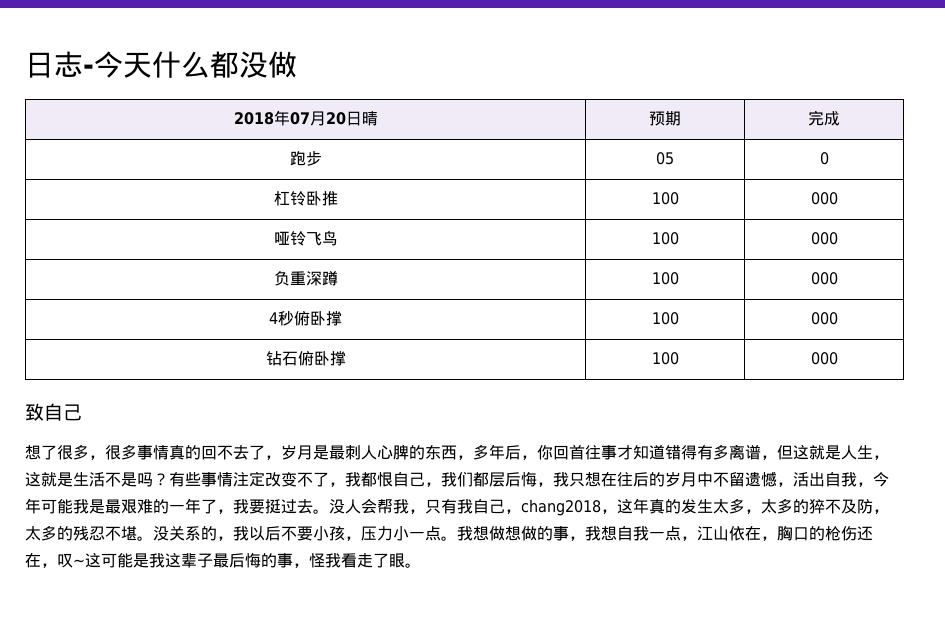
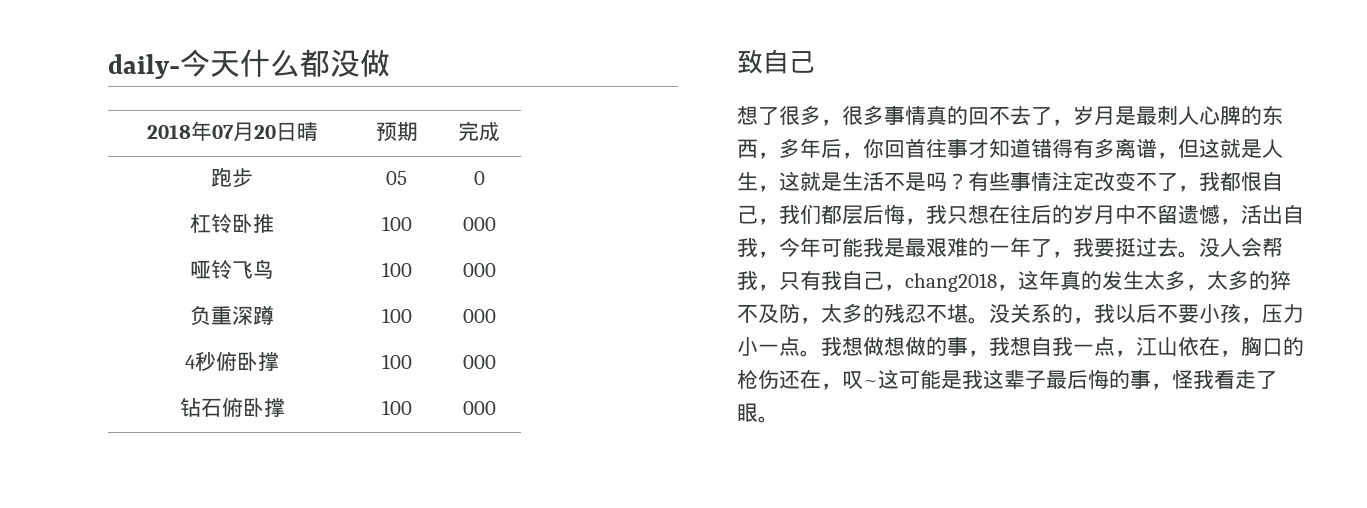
- 日志-今天什么都没做
+ daily-今天什么都没做

